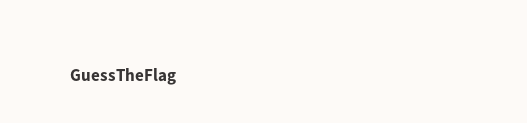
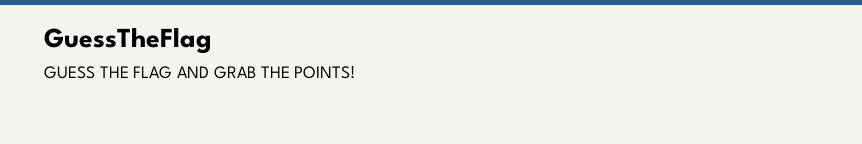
+ GUESS THE FLAG AND GRAB THE POINTS!

